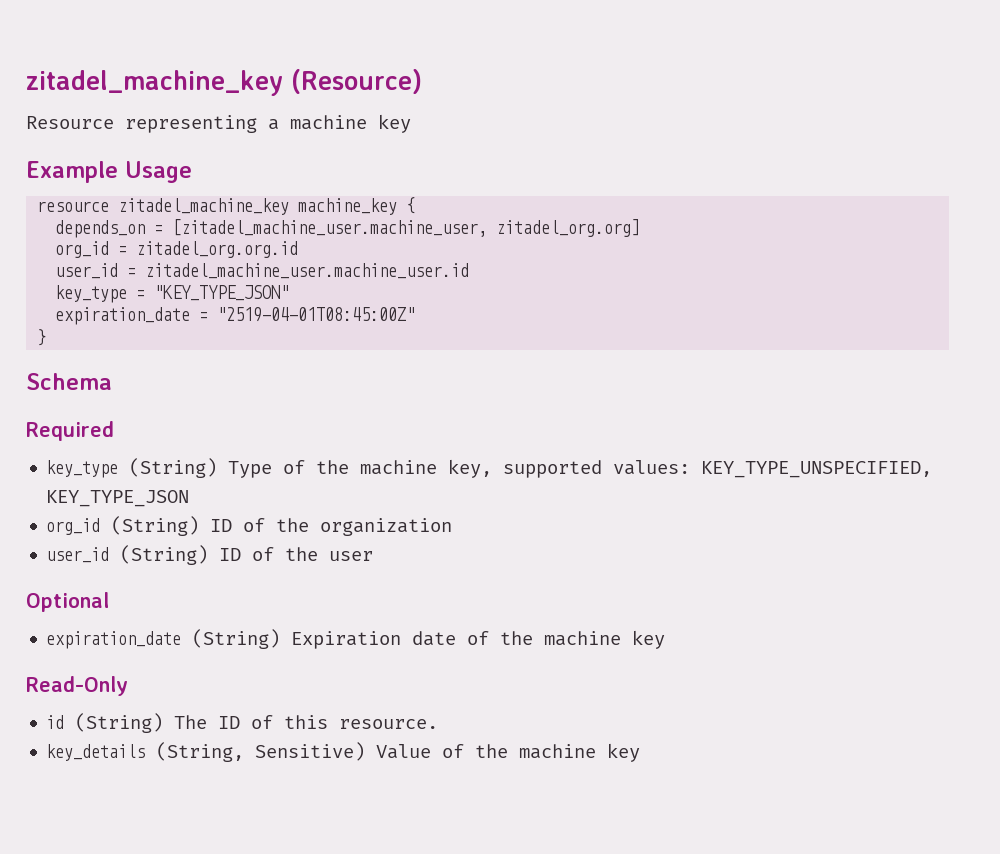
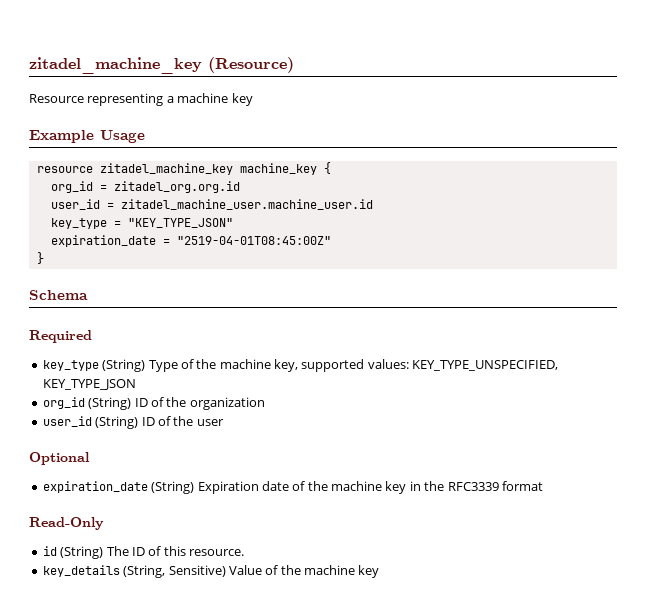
- depends_on = [zitadel_machine_user.machine_user, zitadel_org.org]
- expiration_date (String) Expiration date of the machine key
+ expiration_date (String) Expiration date of the machine key in the RFC3339 format

